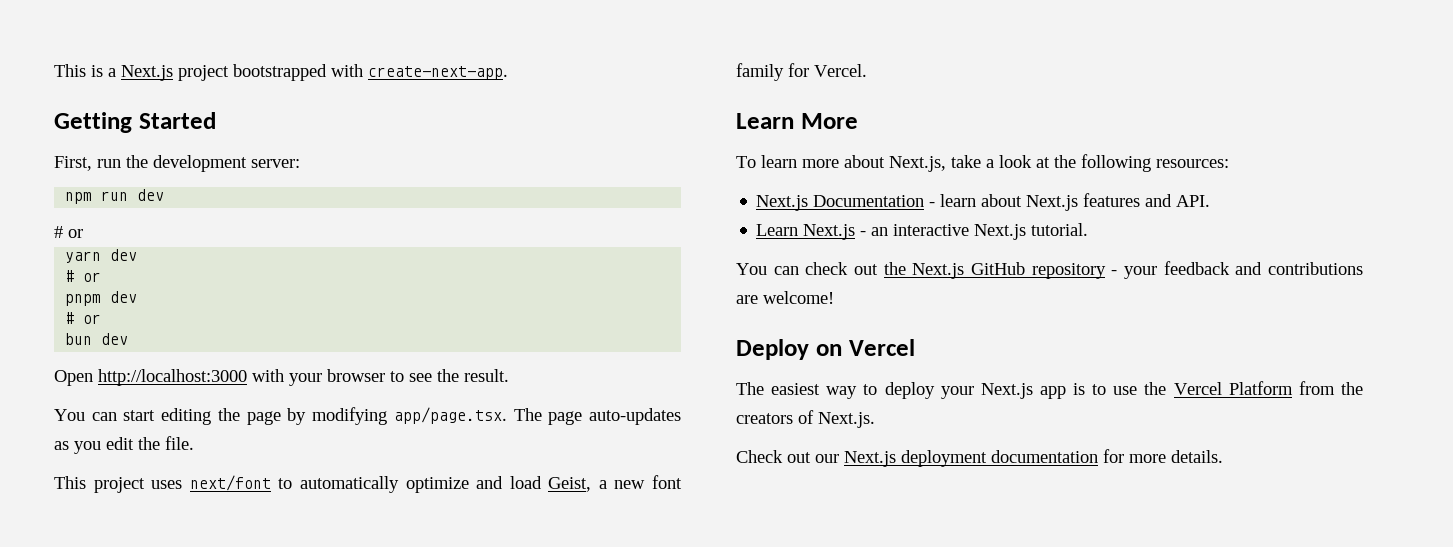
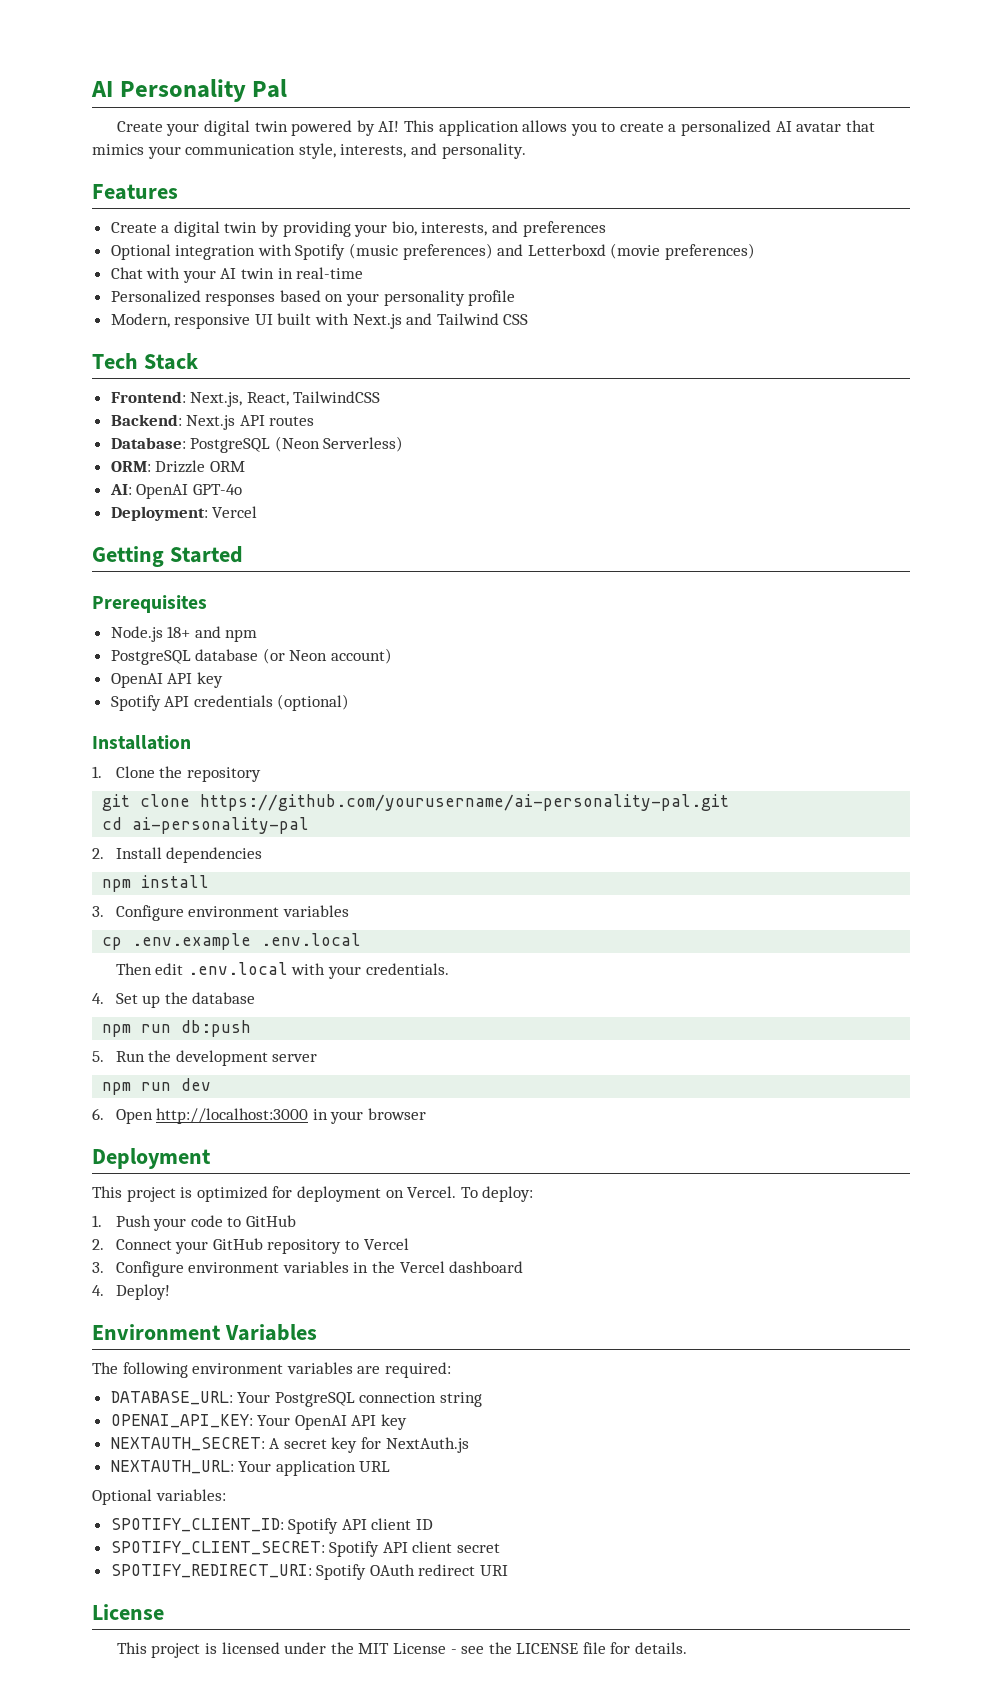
- This is a Next.js project bootstrapped with create-next-app.
+ AI Personality Pal
+ Create your digital twin powered by AI! This application allows you to create a personalized AI avatar that mimics your communication style, interests, and personality.
+ Features
+ Create a digital twin by providing your bio, interests, and preferences
+ Optional integration with Spotify (music preferences) and Letterboxd (movie preferences)
+ Chat with your AI twin in real-time
+ Personalized responses based on your personality profile
+ Modern, responsive UI built with Next.js and Tailwind CSS
+ Tech Stack
+ Frontend: Next.js, React, TailwindCSS
+ Backend: Next.js API routes
+ Database: PostgreSQL (Neon Serverless)
+ ORM: Drizzle ORM
+ AI: OpenAI GPT-4o
+ Deployment: Vercel
  Getting Started
- First, run the development server:
+ Prerequisites
+ Node.js 18+ and npm
+ PostgreSQL database (or Neon account)
+ OpenAI API key
+ Spotify API credentials (optional)
+ Installation
+ 1. Clone the repository
+ git clone https://github.com/yourusername/ai-personality-pal.git
+ cd ai-personality-pal
+ 2. Install dependencies
+ npm install
+ 3. Configure environment variables
+ cp .env.example .env.local
+ Then edit .env.local with your credentials.
+ 4. Set up the database
+ npm run db:push
+ 5. Run the development server
  npm run dev
- # or
- yarn dev
- # or
- pnpm dev
- # or
- bun dev
- Open http://localhost:3000 with your browser to see the result.
- You can start editing the page by modifying app/page.tsx. The page auto-updates as you edit the file.
- This project uses next/font to automatically optimize and load Geist, a new font family for Vercel.
- Learn More
- To learn more about Next.js, take a look at the following resources:
- Next.js Documentation - learn about Next.js features and API.
- Learn Next.js - an interactive Next.js tutorial.
- You can check out the Next.js GitHub repository - your feedback and contributions are welcome!
- Deploy on Vercel
- The easiest way to deploy your Next.js app is to use the Vercel Platform from the creators of Next.js.
- Check out our Next.js deployment documentation for more details.
+ 6. Open http://localhost:3000 in your browser
+ Deployment
+ This project is optimized for deployment on Vercel. To deploy:
+ 1. Push your code to GitHub
+ 2. Connect your GitHub repository to Vercel
+ 3. Configure environment variables in the Vercel dashboard
+ 4. Deploy!
+ Environment Variables
+ The following environment variables are required:
+ DATABASE_URL: Your PostgreSQL connection string
+ OPENAI_API_KEY: Your OpenAI API key
+ NEXTAUTH_SECRET: A secret key for NextAuth.js
+ NEXTAUTH_URL: Your application URL
+ Optional variables:
+ SPOTIFY_CLIENT_ID: Spotify API client ID
+ SPOTIFY_CLIENT_SECRET: Spotify API client secret
+ SPOTIFY_REDIRECT_URI: Spotify OAuth redirect URI
+ License
+ This project is licensed under the MIT License - see the LICENSE file for details.

